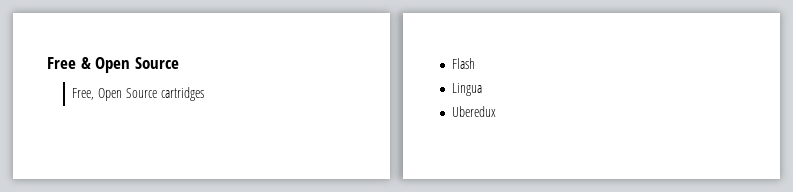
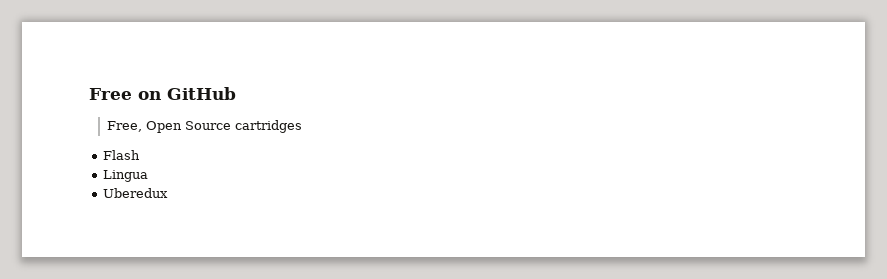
- Free & Open Source
+ Free on GitHub

